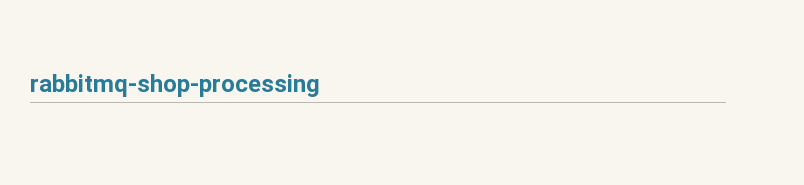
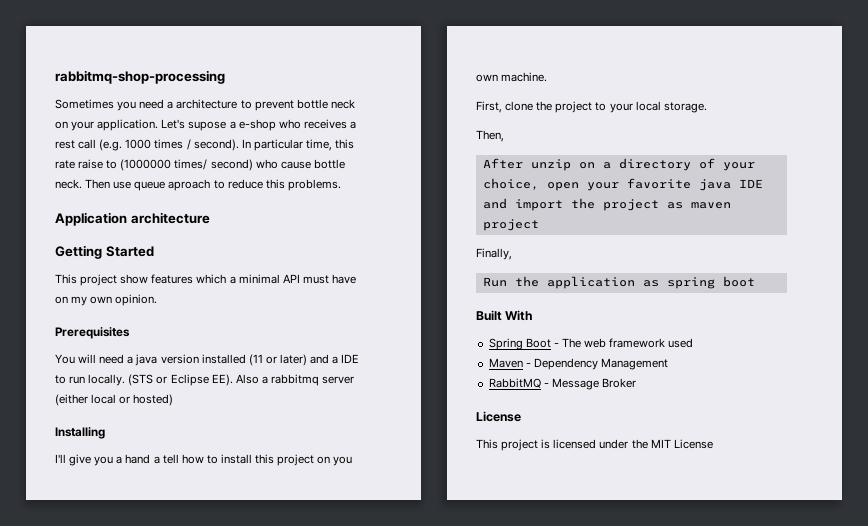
+ Sometimes you need a architecture to prevent bottle neck on your application. Let's supose a e-shop who receives a rest call (e.g. 1000 times / second). In particular time, this rate raise to (1000000 times/ second) who cause bottle neck. Then use queue aproach to reduce this problems.
+ Application architecture
+ Getting Started
+ This project show features which a minimal API must have on my own opinion.
+ Prerequisites
+ You will need a java version installed (11 or later) and a IDE to run locally. (STS or Eclipse EE). Also a rabbitmq server (either local or hosted)
+ Installing
+ I'll give you a hand a tell how to install this project on you own machine.
+ First, clone the project to your local storage.
+ Then,
+ After unzip on a directory of your choice, open your favorite java IDE and import the project as maven project
+ Finally,
+ Run the application as spring boot
+ Built With
+ Spring Boot - The web framework used
+ Maven - Dependency Management
+ RabbitMQ - Message Broker
+ License
+ This project is licensed under the MIT License

